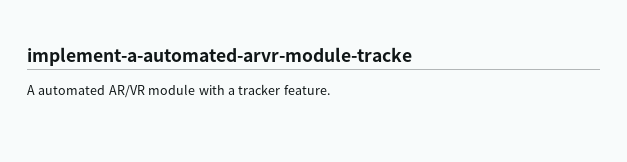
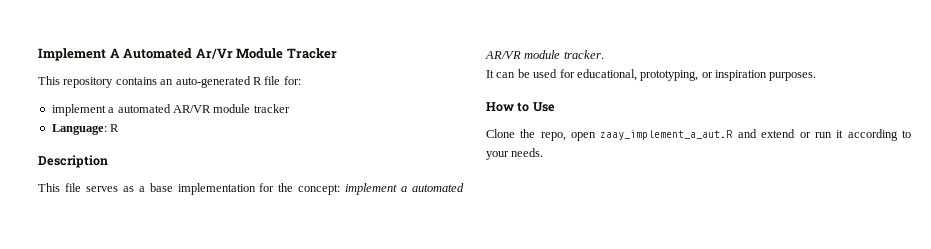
- implement-a-automated-arvr-module-tracke
- A automated AR/VR module with a tracker feature.
+ Implement A Automated Ar/Vr Module Tracker
+ This repository contains an auto-generated R file for:
+ implement a automated AR/VR module tracker
+ Language: R
+ Description
+ This file serves as a base implementation for the concept: implement a automated AR/VR module tracker.
+ It can be used for educational, prototyping, or inspiration purposes.
+ How to Use
+ Clone the repo, open zaay_implement_a_aut.R and extend or run it according to your needs.

